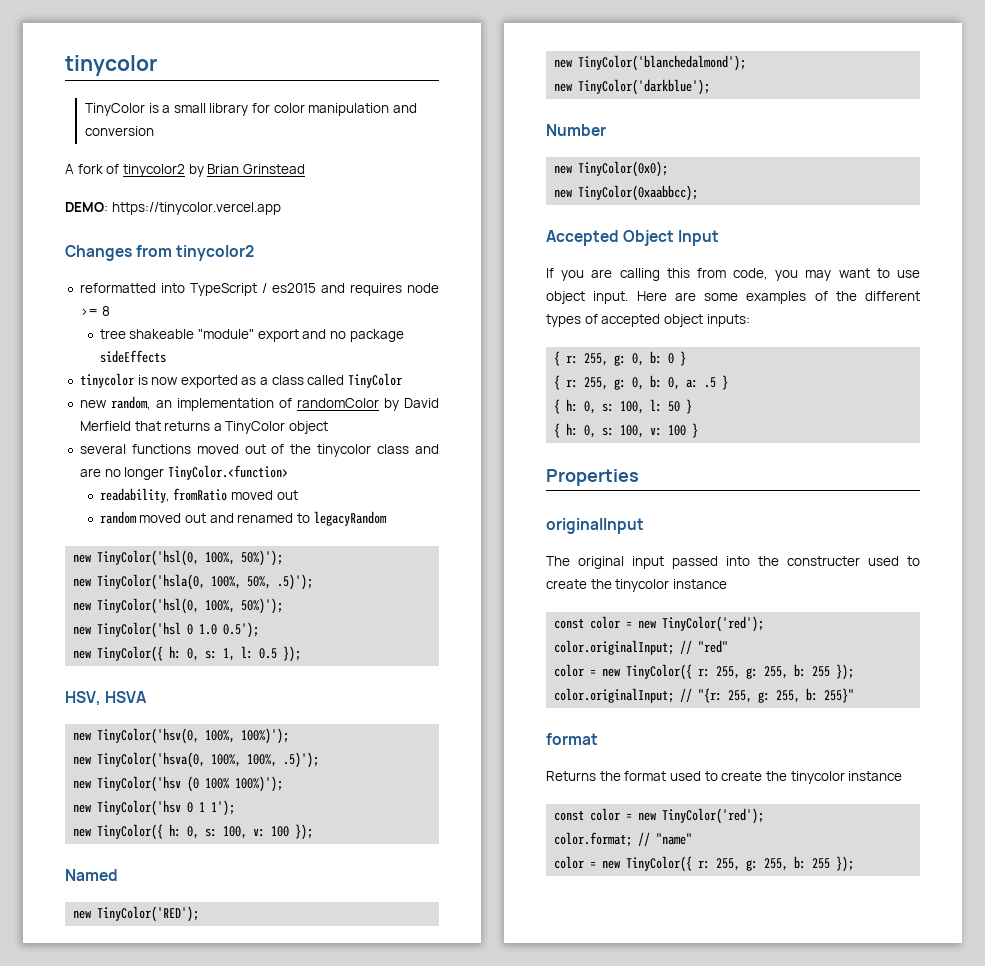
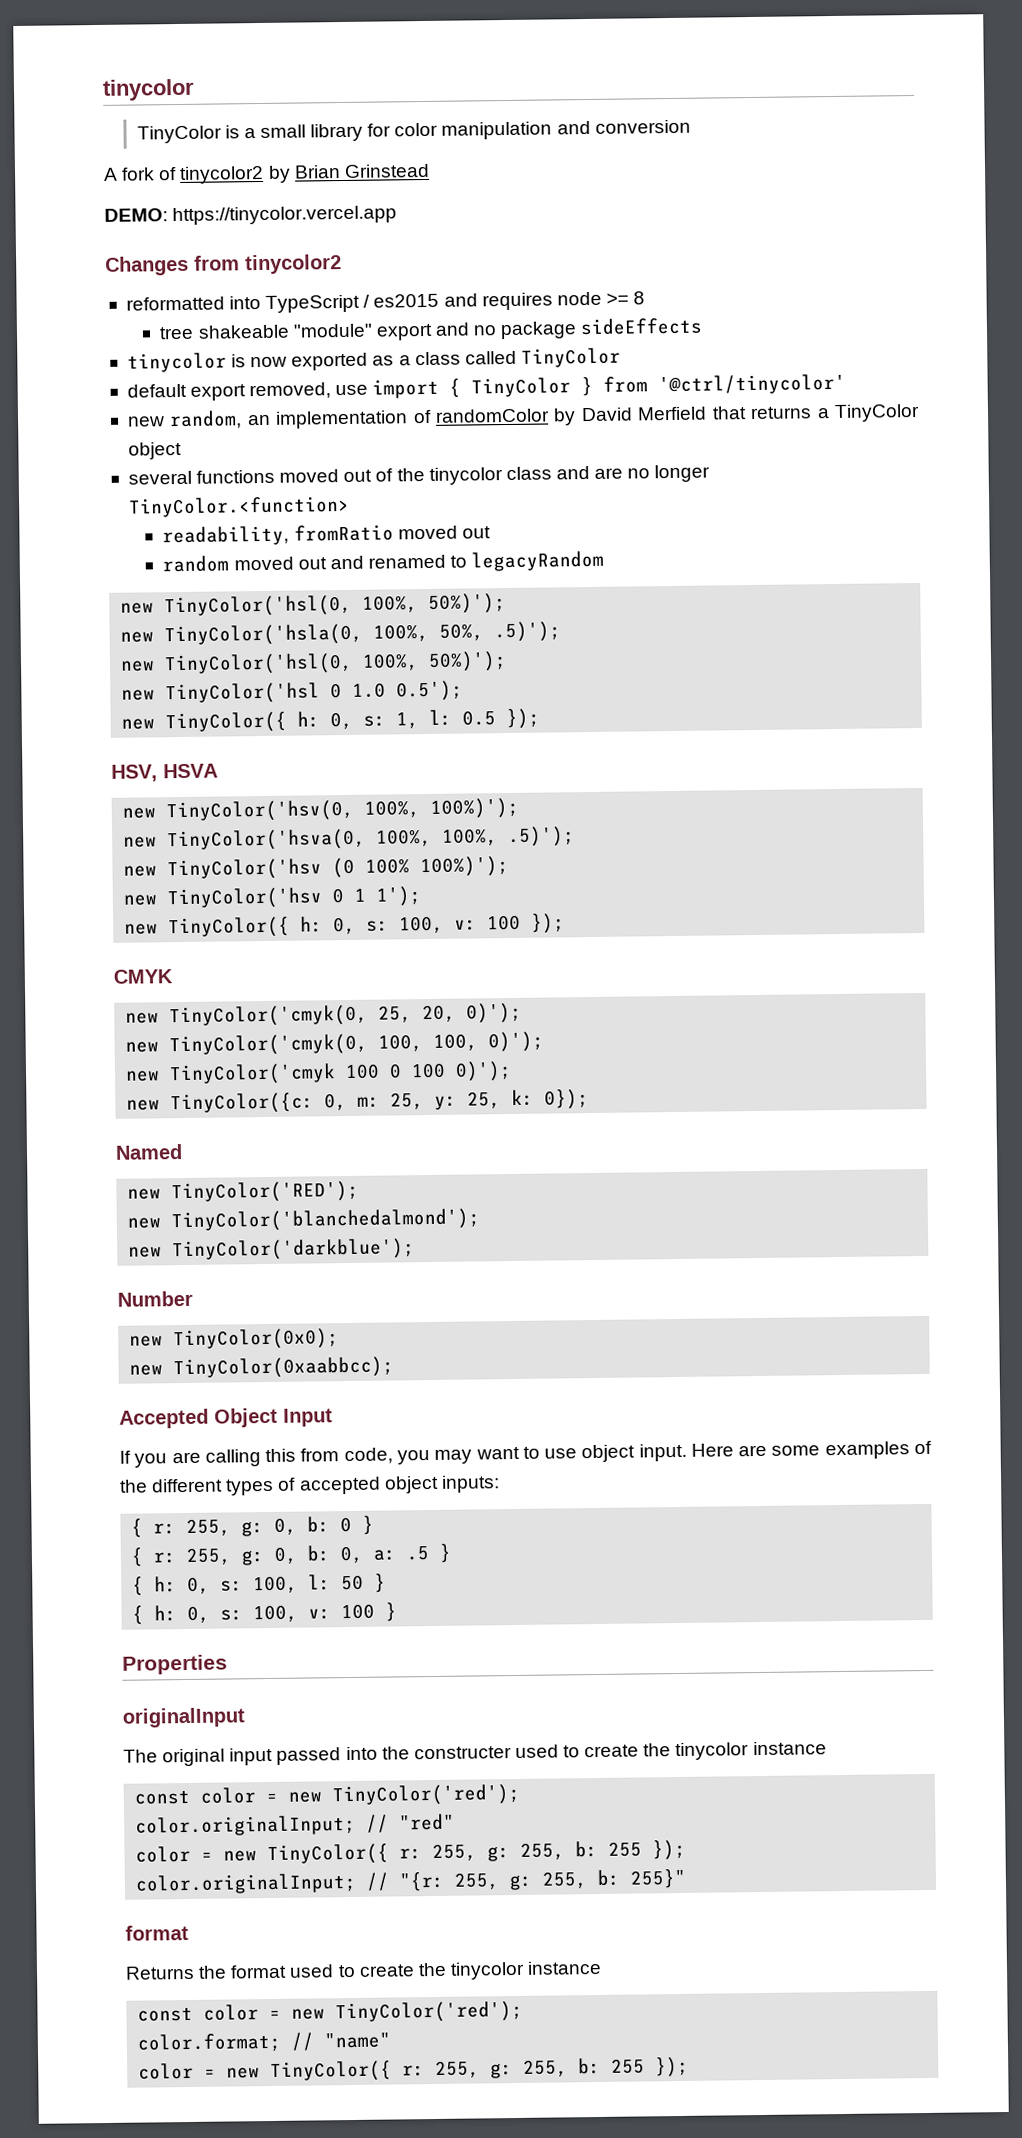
+ default export removed, use import { TinyColor } from '@ctrl/tinycolor'
+ CMYK
+ new TinyColor('cmyk(0, 25, 20, 0)');
+ new TinyColor('cmyk(0, 100, 100, 0)');
+ new TinyColor('cmyk 100 0 100 0)');
+ new TinyColor({c: 0, m: 25, y: 25, k: 0});

